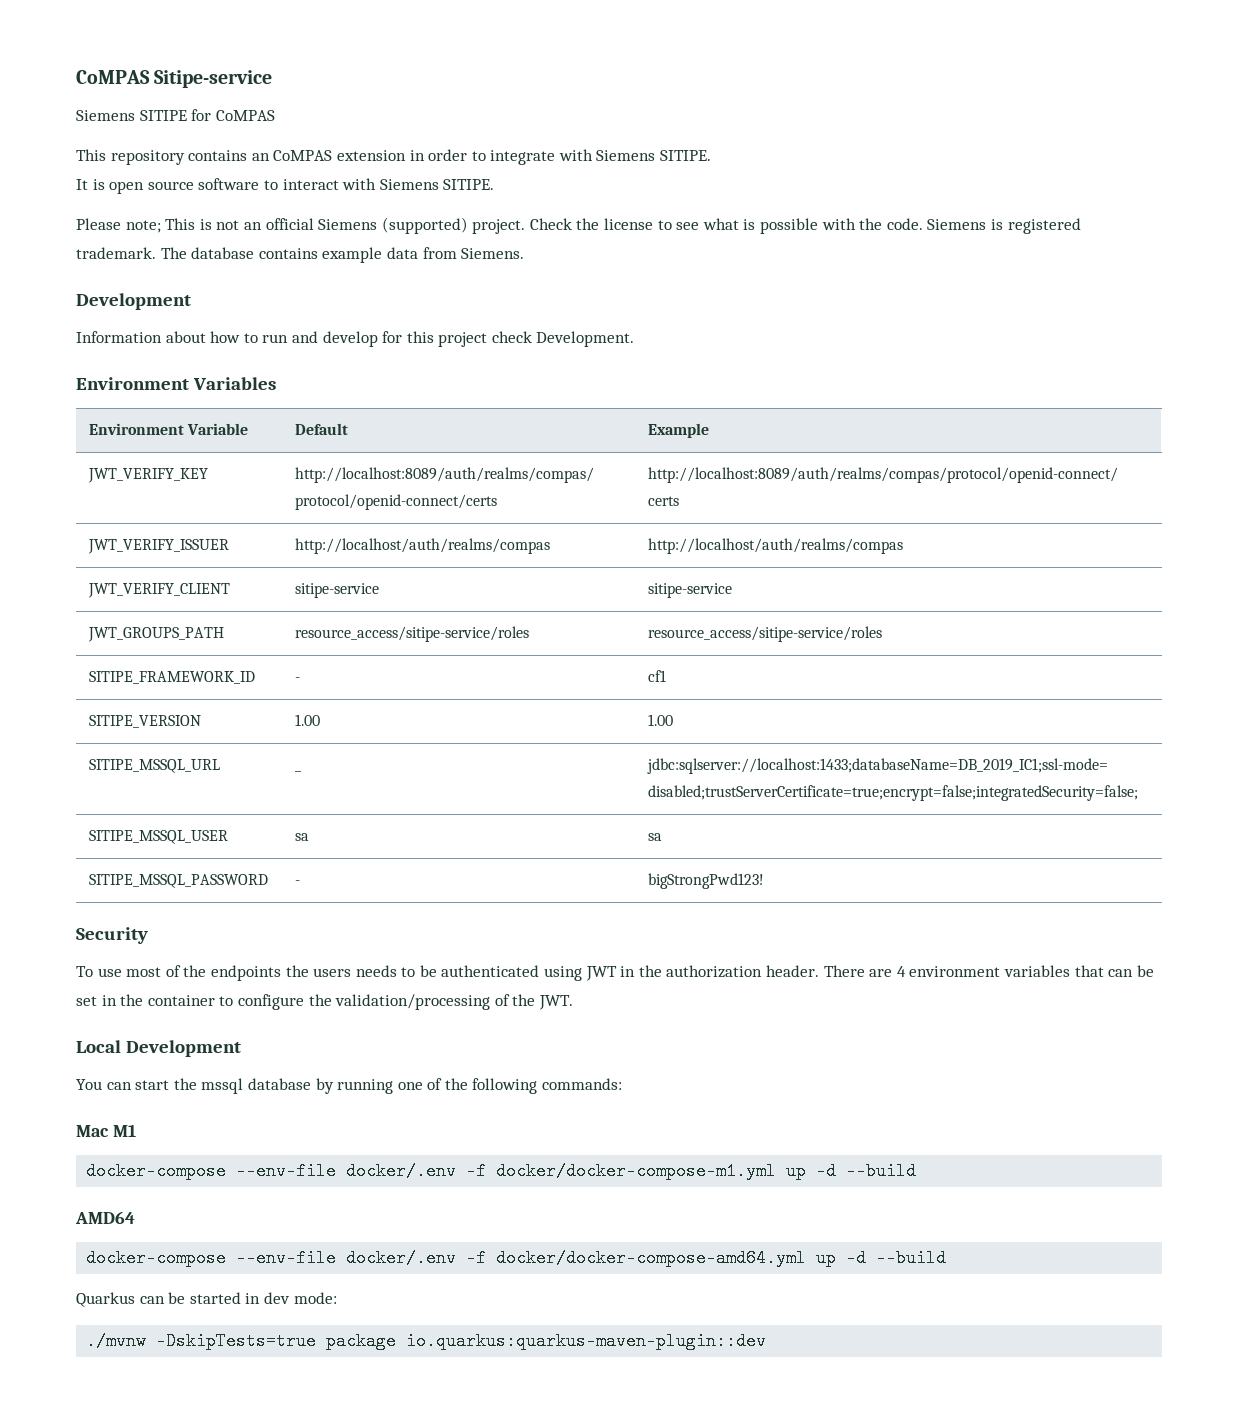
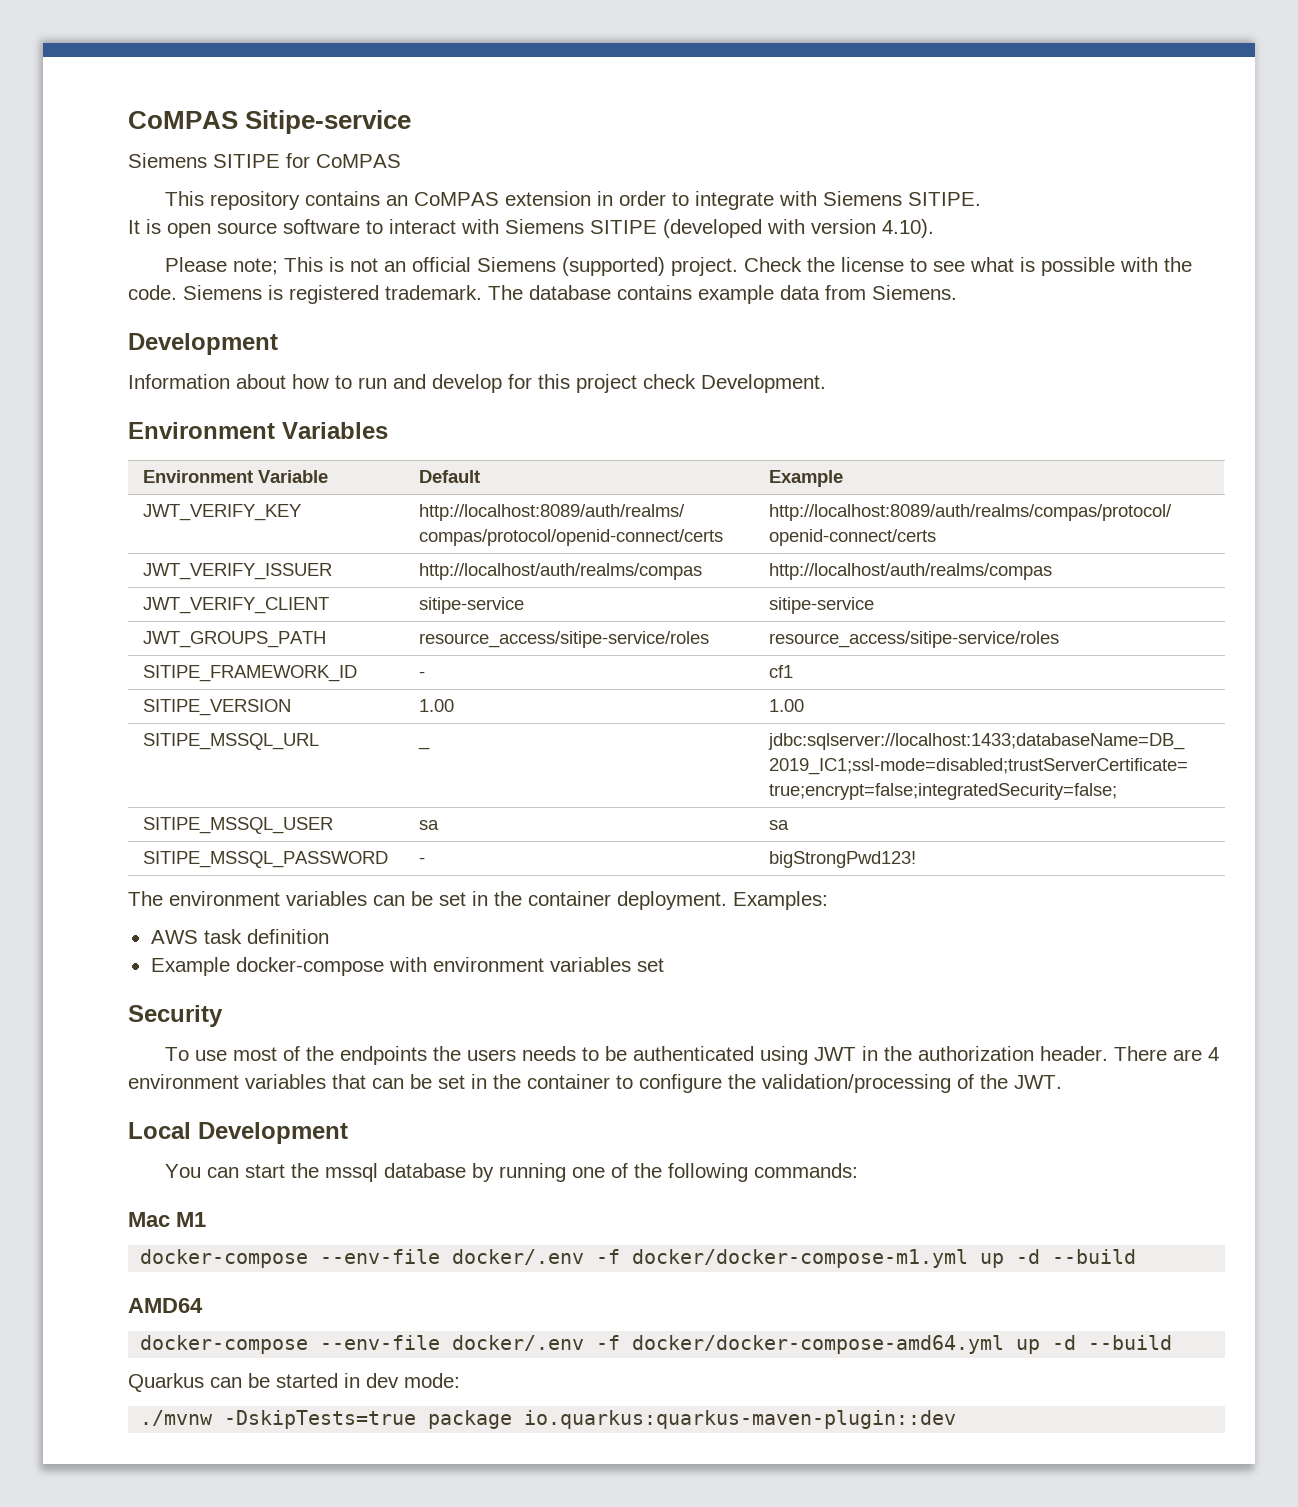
- It is open source software to interact with Siemens SITIPE.
+ It is open source software to interact with Siemens SITIPE (developed with version 4.10).
+ The environment variables can be set in the container deployment. Examples:
+ AWS task definition
+ Example docker-compose with environment variables set

